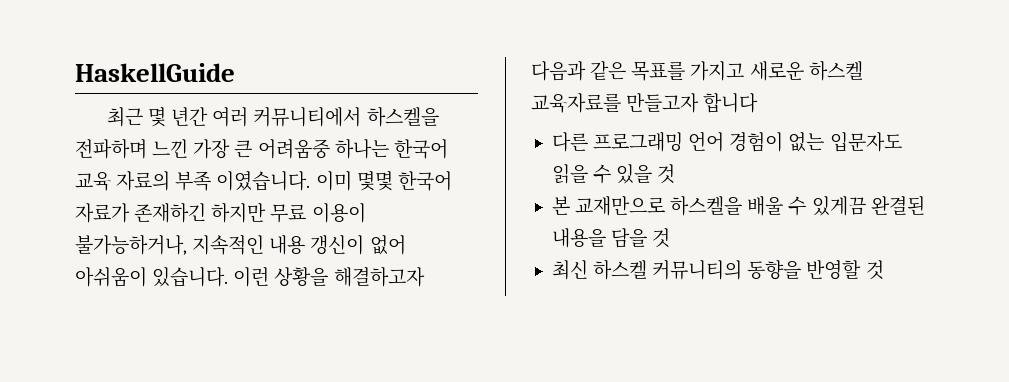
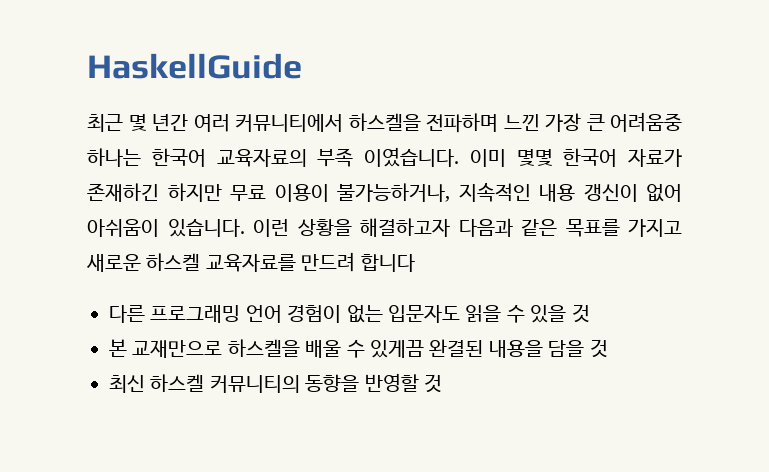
- 최근 몇 년간 여러 커뮤니티에서 하스켈을 전파하며 느낀 가장 큰 어려움중 하나는 한국어 교육 자료의 부족 이였습니다.
+ 최근 몇 년간 여러 커뮤니티에서 하스켈을 전파하며 느낀 가장 큰 어려움중 하나는 한국어 교육자료의 부족 이였습니다.
- 이런 상황을 해결하고자 다음과 같은 목표를 가지고 새로운 하스켈 교육자료를 만들고자 합니다
+ 이런 상황을 해결하고자 다음과 같은 목표를 가지고 새로운 하스켈 교육자료를 만드려 합니다

